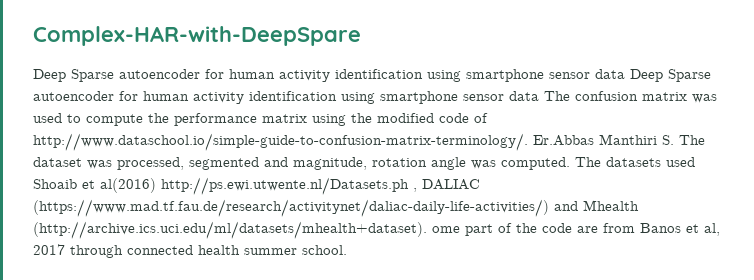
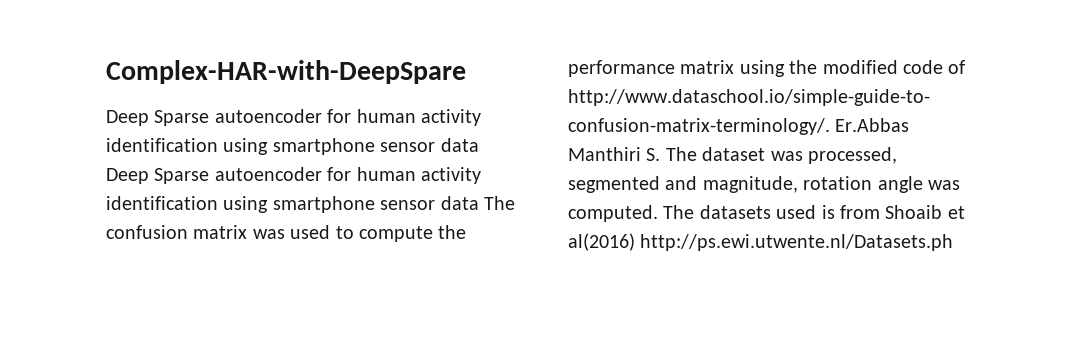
- The datasets used Shoaib et al(2016) http://ps.ewi.utwente.nl/Datasets.ph , DALIAC (https://www.mad.tf.fau.de/research/activitynet/daliac-daily-life-activities/) and Mhealth (http://archive.ics.uci.edu/ml/datasets/mhealth+dataset). ome part of the code are from Banos et al, 2017 through connected health summer school.
+ The datasets used is from Shoaib et al(2016) http://ps.ewi.utwente.nl/Datasets.ph

